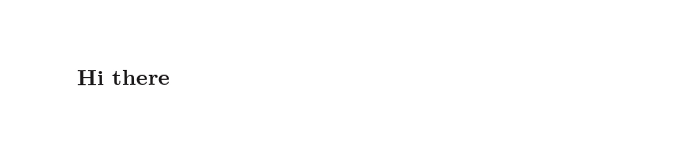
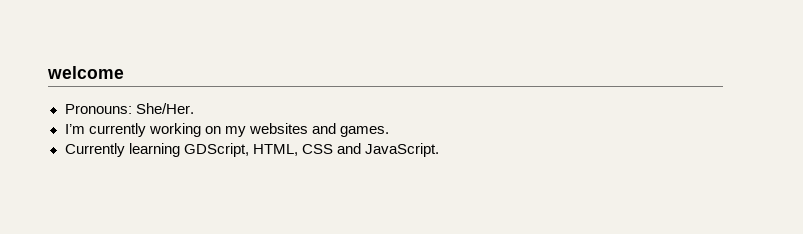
- Hi there
+ welcome
+ Pronouns: She/Her.
+ I’m currently working on my websites and games.
+ Currently learning GDScript, HTML, CSS and JavaScript.

